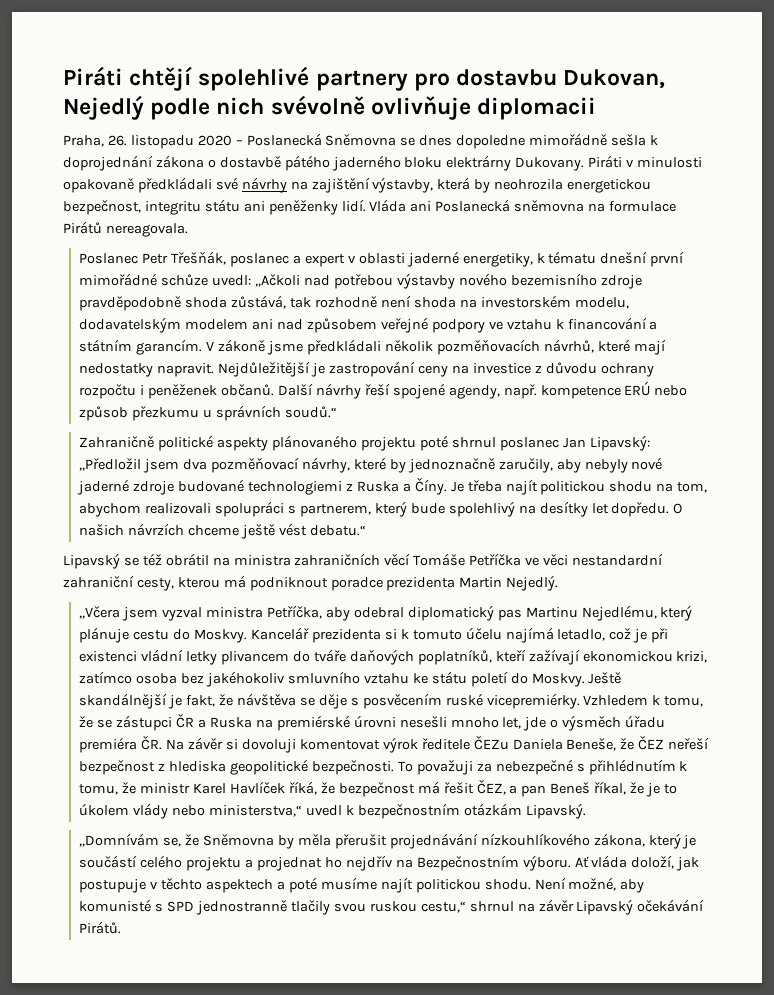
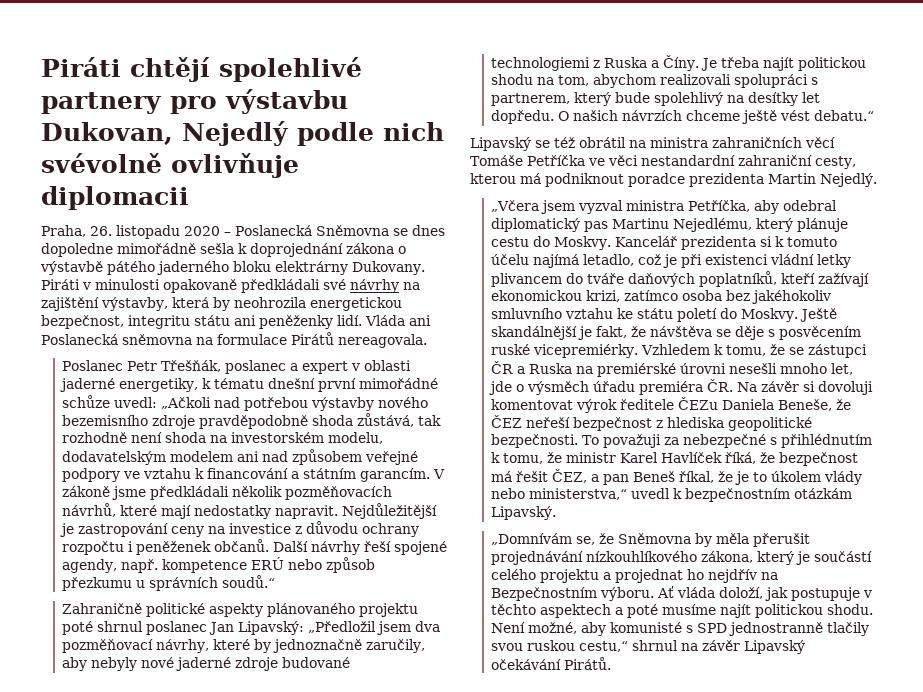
- Piráti chtějí spolehlivé partnery pro dostavbu Dukovan, Nejedlý podle nich svévolně ovlivňuje diplomacii
+ Piráti chtějí spolehlivé partnery pro výstavbu Dukovan, Nejedlý podle nich svévolně ovlivňuje diplomacii
- Praha, 26. listopadu 2020 – Poslanecká Sněmovna se dnes dopoledne mimořádně sešla k doprojednání zákona o dostavbě pátého jaderného bloku elektrárny Dukovany.
+ Praha, 26. listopadu 2020 – Poslanecká Sněmovna se dnes dopoledne mimořádně sešla k doprojednání zákona o výstavbě pátého jaderného bloku elektrárny Dukovany.

